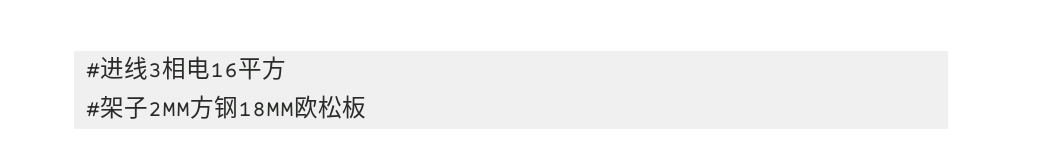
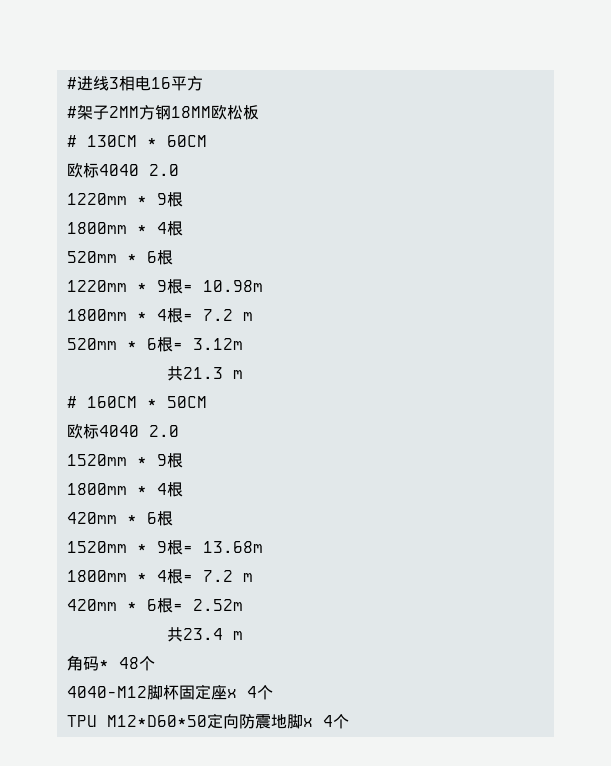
+ # 130CM * 60CM
+ 欧标4040 2.0
+ 1220mm * 9根
+ 1800mm * 4根
+ 520mm * 6根
+ 1220mm * 9根= 10.98m
+ 1800mm * 4根= 7.2 m
+ 520mm * 6根= 3.12m
+ 共21.3 m
+ # 160CM * 50CM
+ 欧标4040 2.0
+ 1520mm * 9根
+ 1800mm * 4根
+ 420mm * 6根
+ 1520mm * 9根= 13.68m
+ 1800mm * 4根= 7.2 m
+ 420mm * 6根= 2.52m
+ 共23.4 m
+ 角码* 48个
+ 4040-M12脚杯固定座x 4个
+ TPU M12*D60*50定向防震地脚x 4个

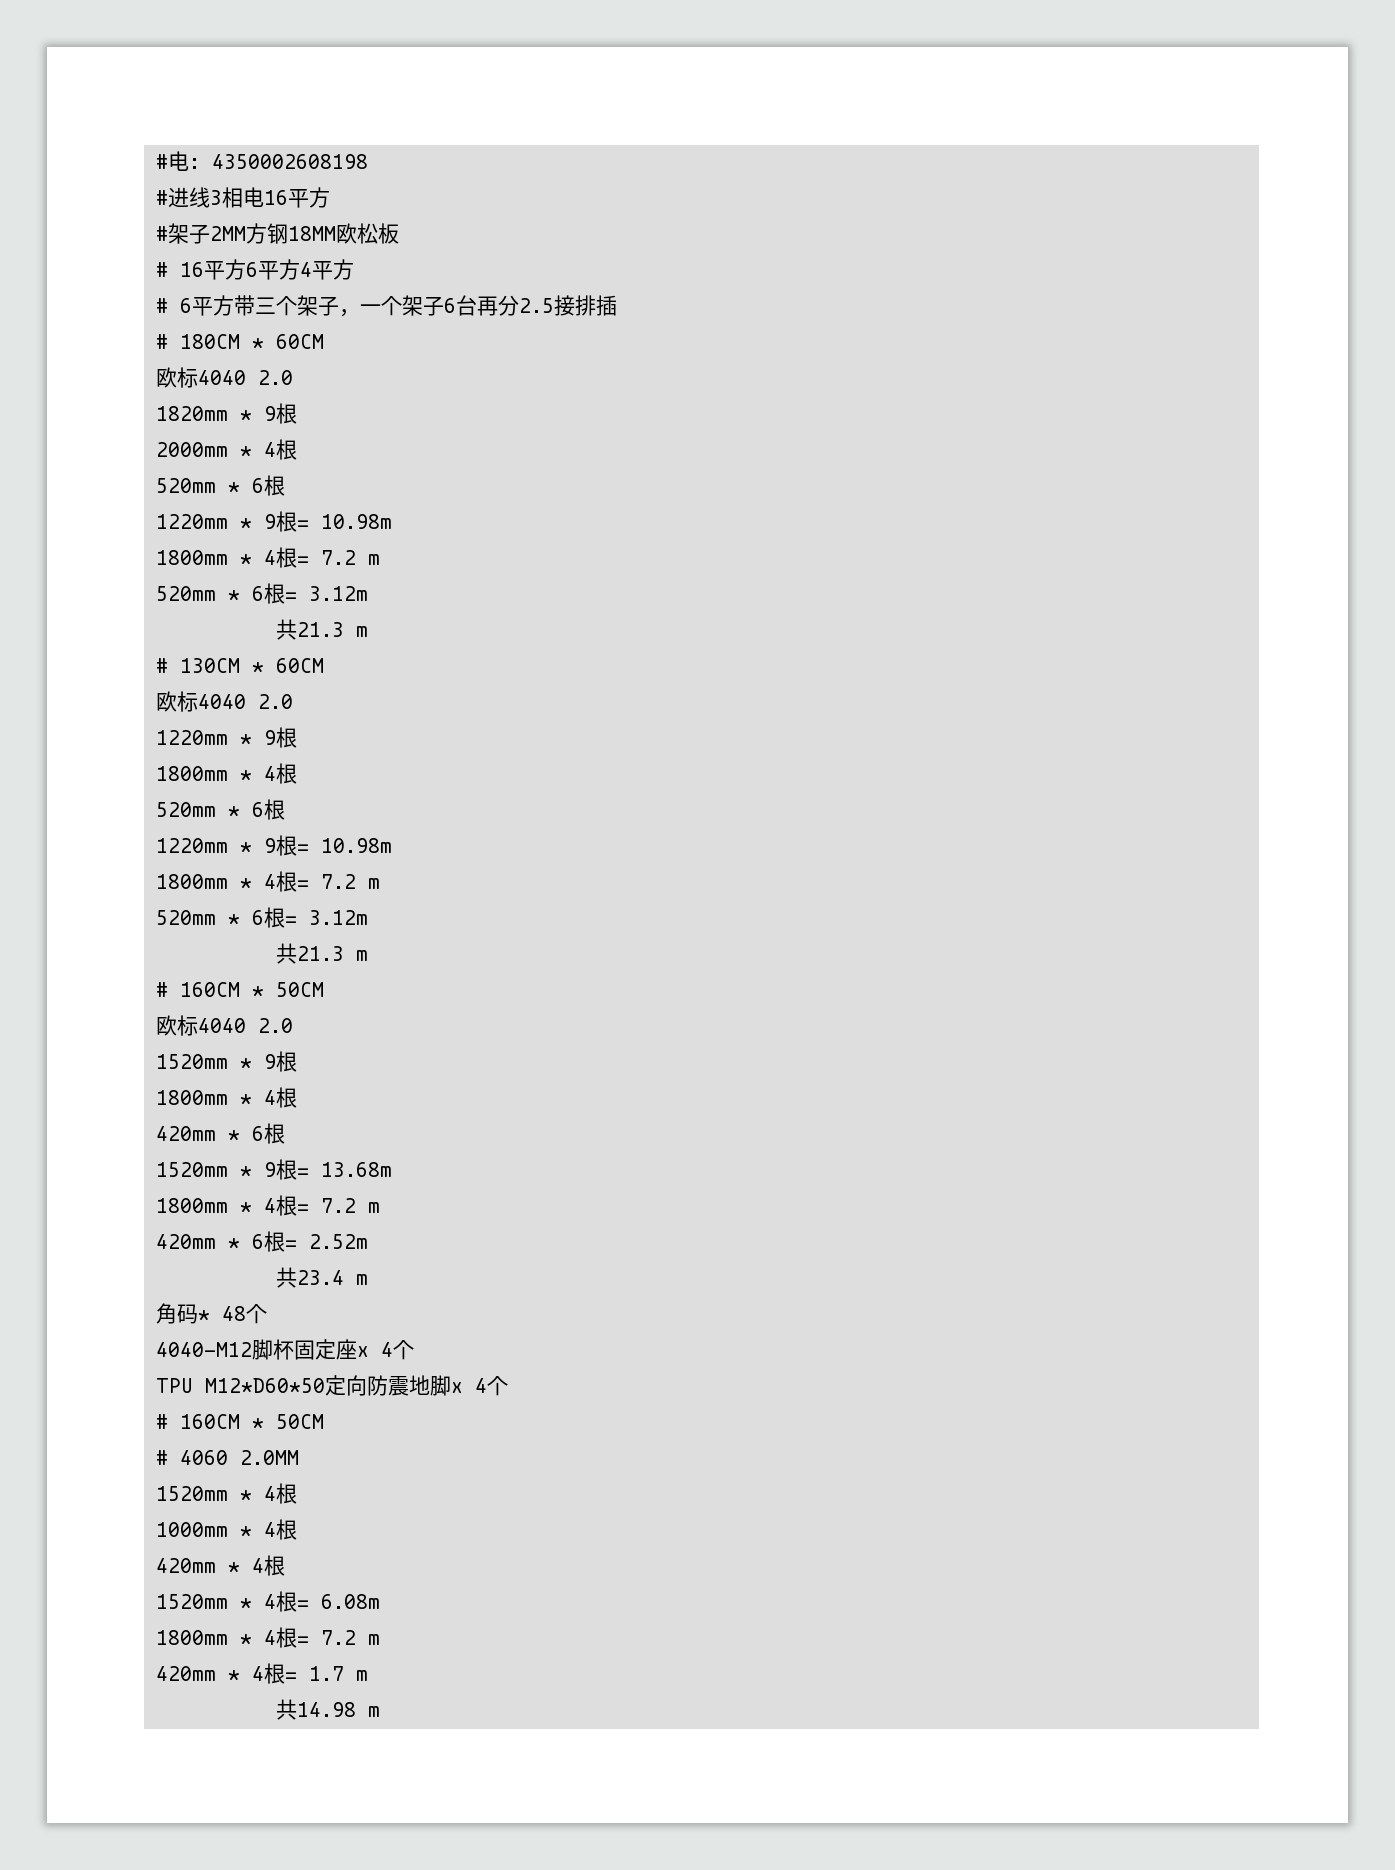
+ #电: 4350002608198
+ # 16平方6平方4平方
+ # 6平方带三个架子，一个架子6台再分2.5接排插
+ # 180CM * 60CM
+ 欧标4040 2.0
+ 1820mm * 9根
+ 2000mm * 4根
+ 520mm * 6根
+ 1220mm * 9根= 10.98m
+ 1800mm * 4根= 7.2 m
+ 520mm * 6根= 3.12m
+ 共21.3 m
  TPU M12*D60*50定向防震地脚x 4个
+ # 160CM * 50CM
+ # 4060 2.0MM
+ 1520mm * 4根
+ 1000mm * 4根
+ 420mm * 4根
+ 1520mm * 4根= 6.08m
+ 1800mm * 4根= 7.2 m
+ 420mm * 4根= 1.7 m
+ 共14.98 m

